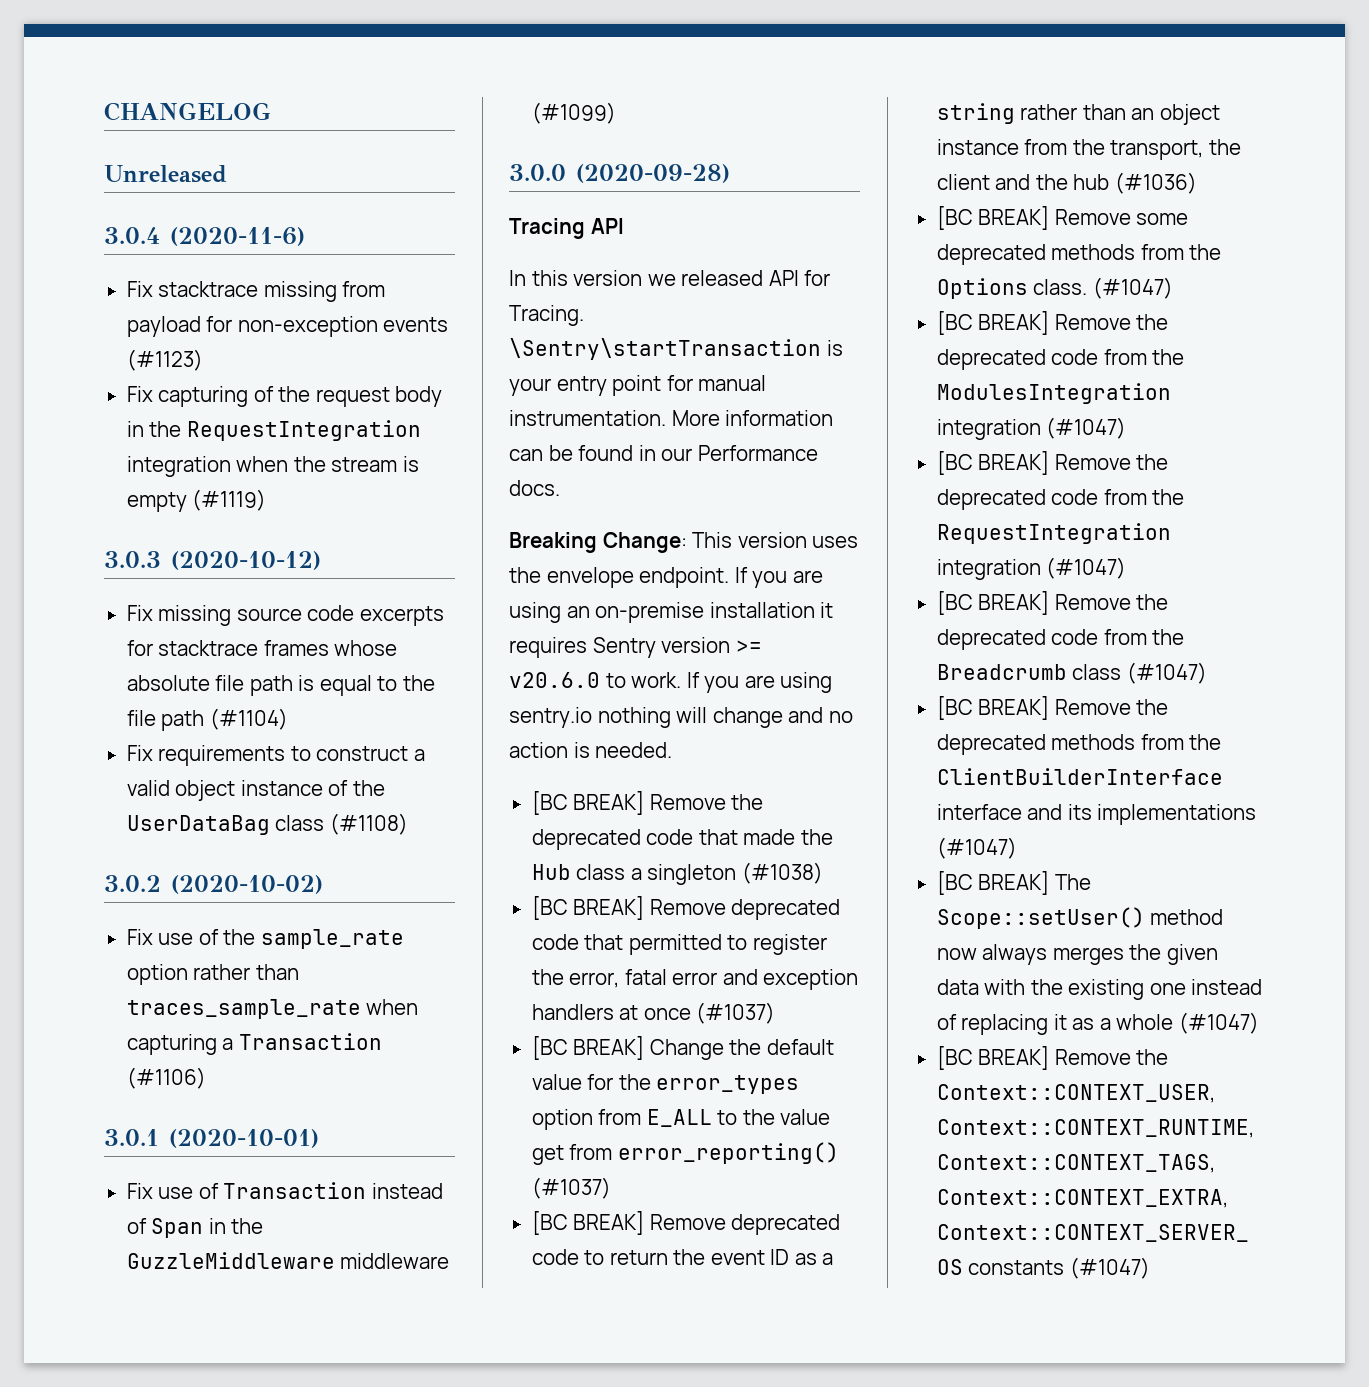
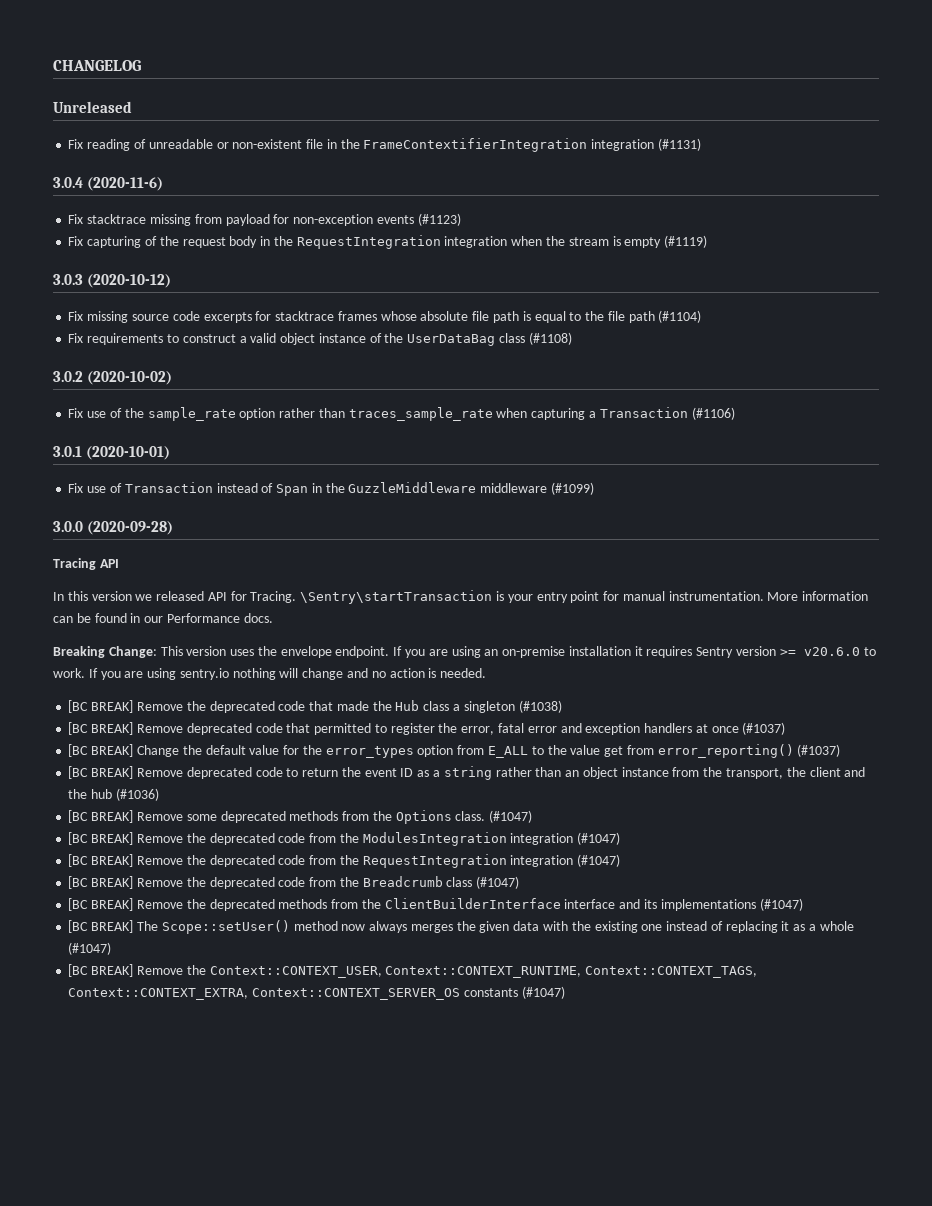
+ Fix reading of unreadable or non-existent file in the FrameContextifierIntegration integration (#1131)

